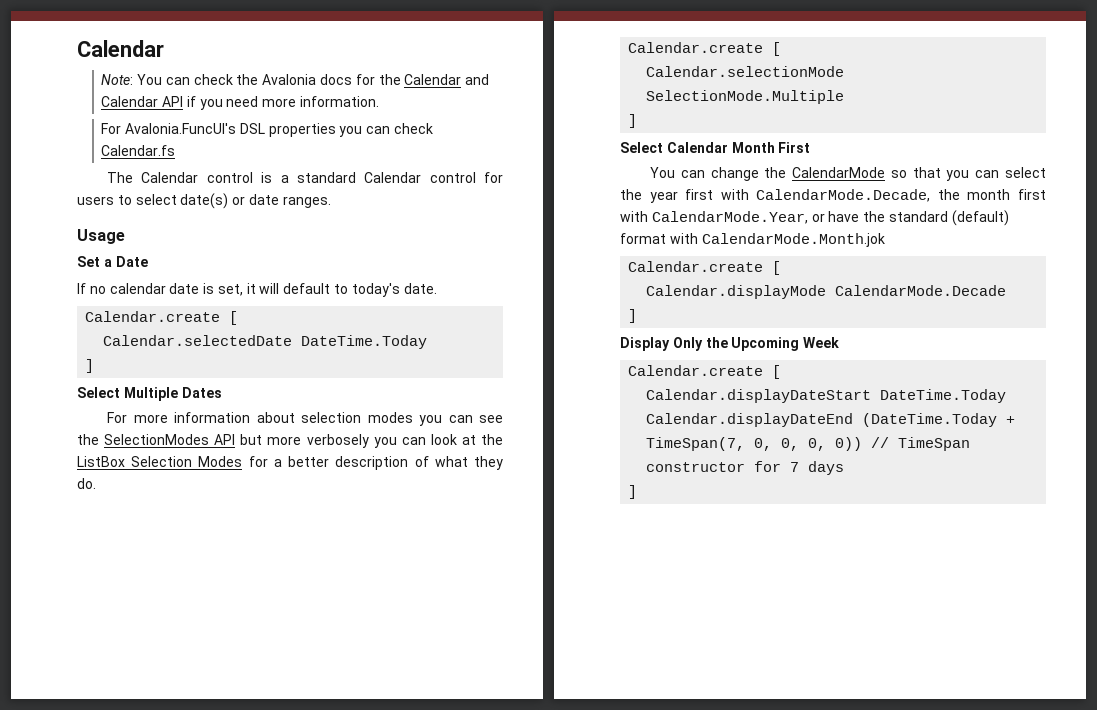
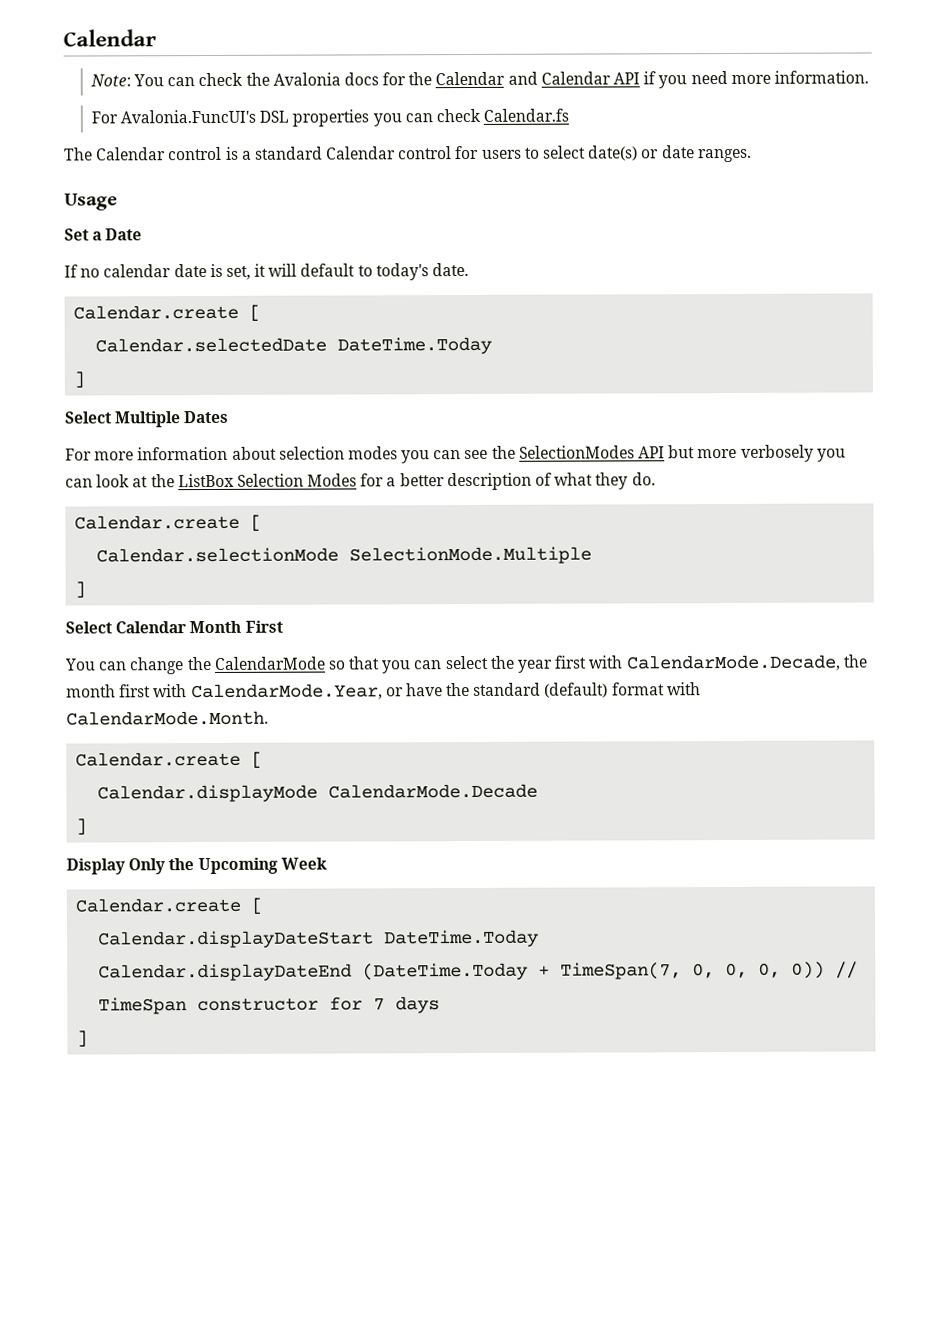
- You can change the CalendarMode so that you can select the year first with CalendarMode.Decade, the month first with CalendarMode.Year, or have the standard (default) format with CalendarMode.Month.jok
+ You can change the CalendarMode so that you can select the year first with CalendarMode.Decade, the month first with CalendarMode.Year, or have the standard (default) format with CalendarMode.Month.

